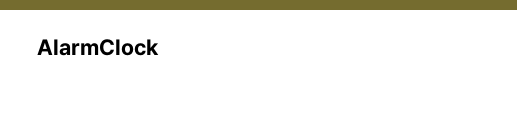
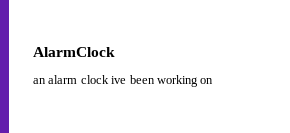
+ an alarm clock ive been working on

